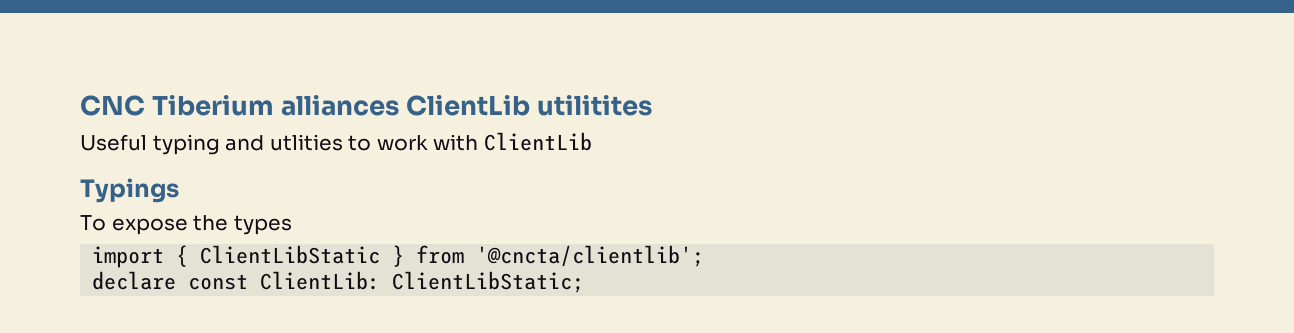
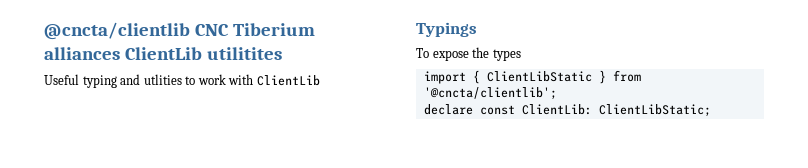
- CNC Tiberium alliances ClientLib utilitites
+ @cncta/clientlib CNC Tiberium alliances ClientLib utilitites

